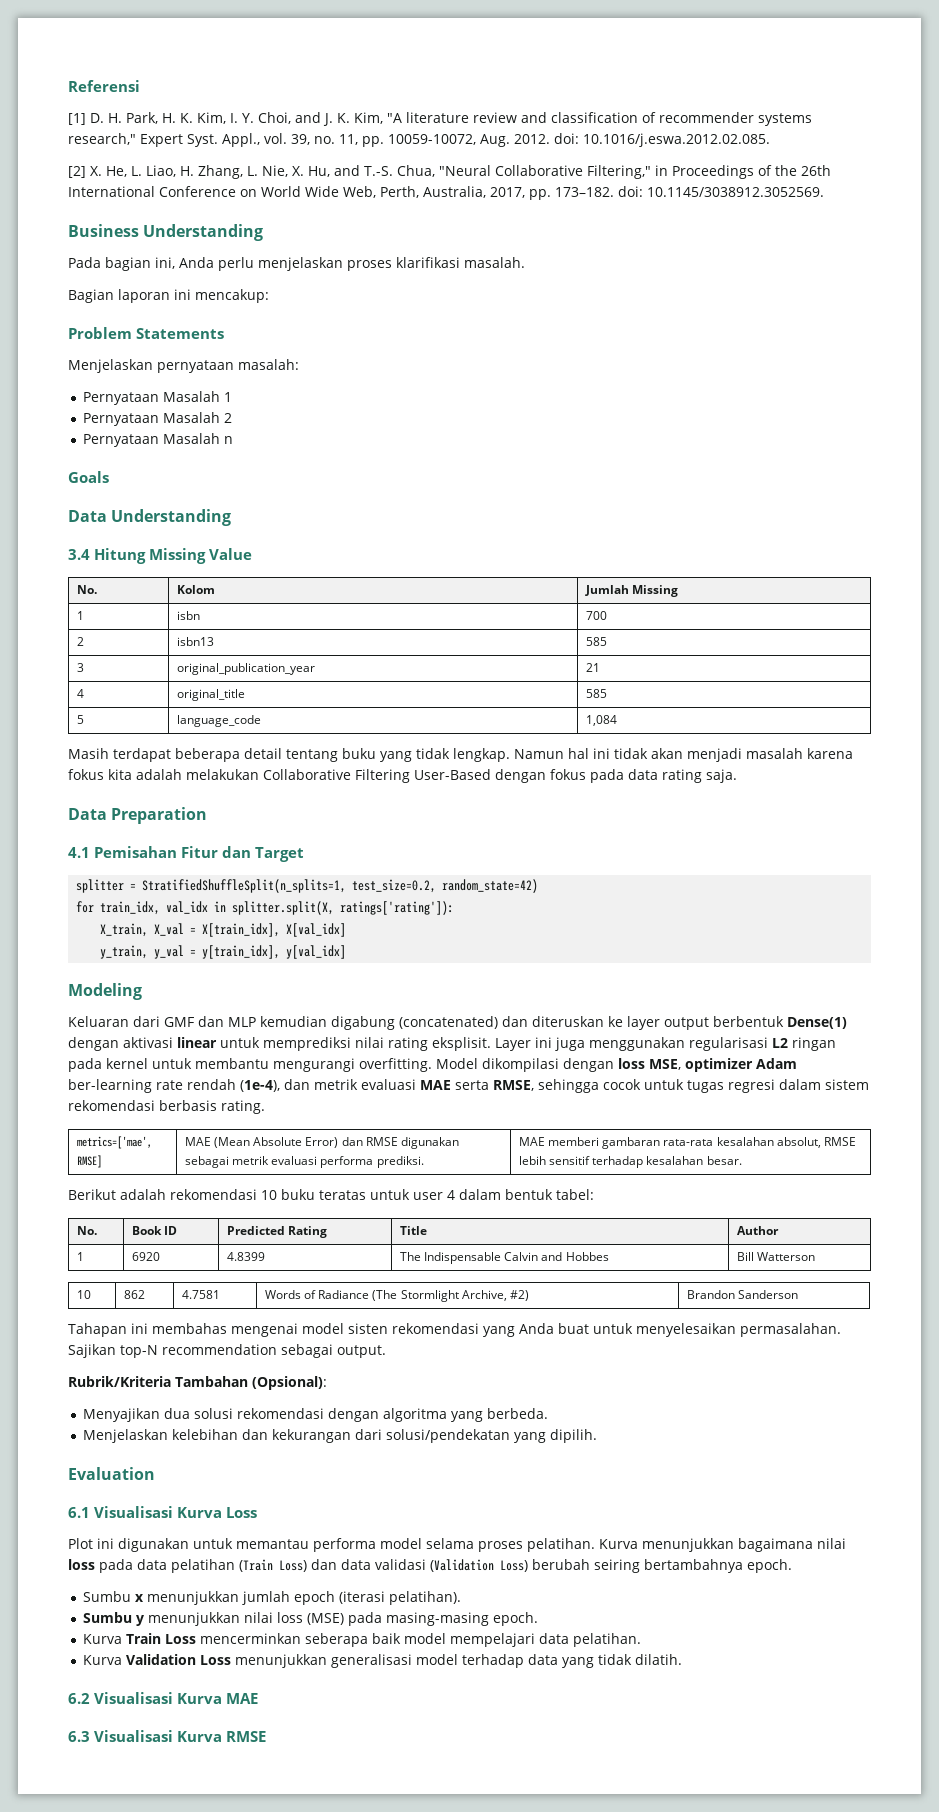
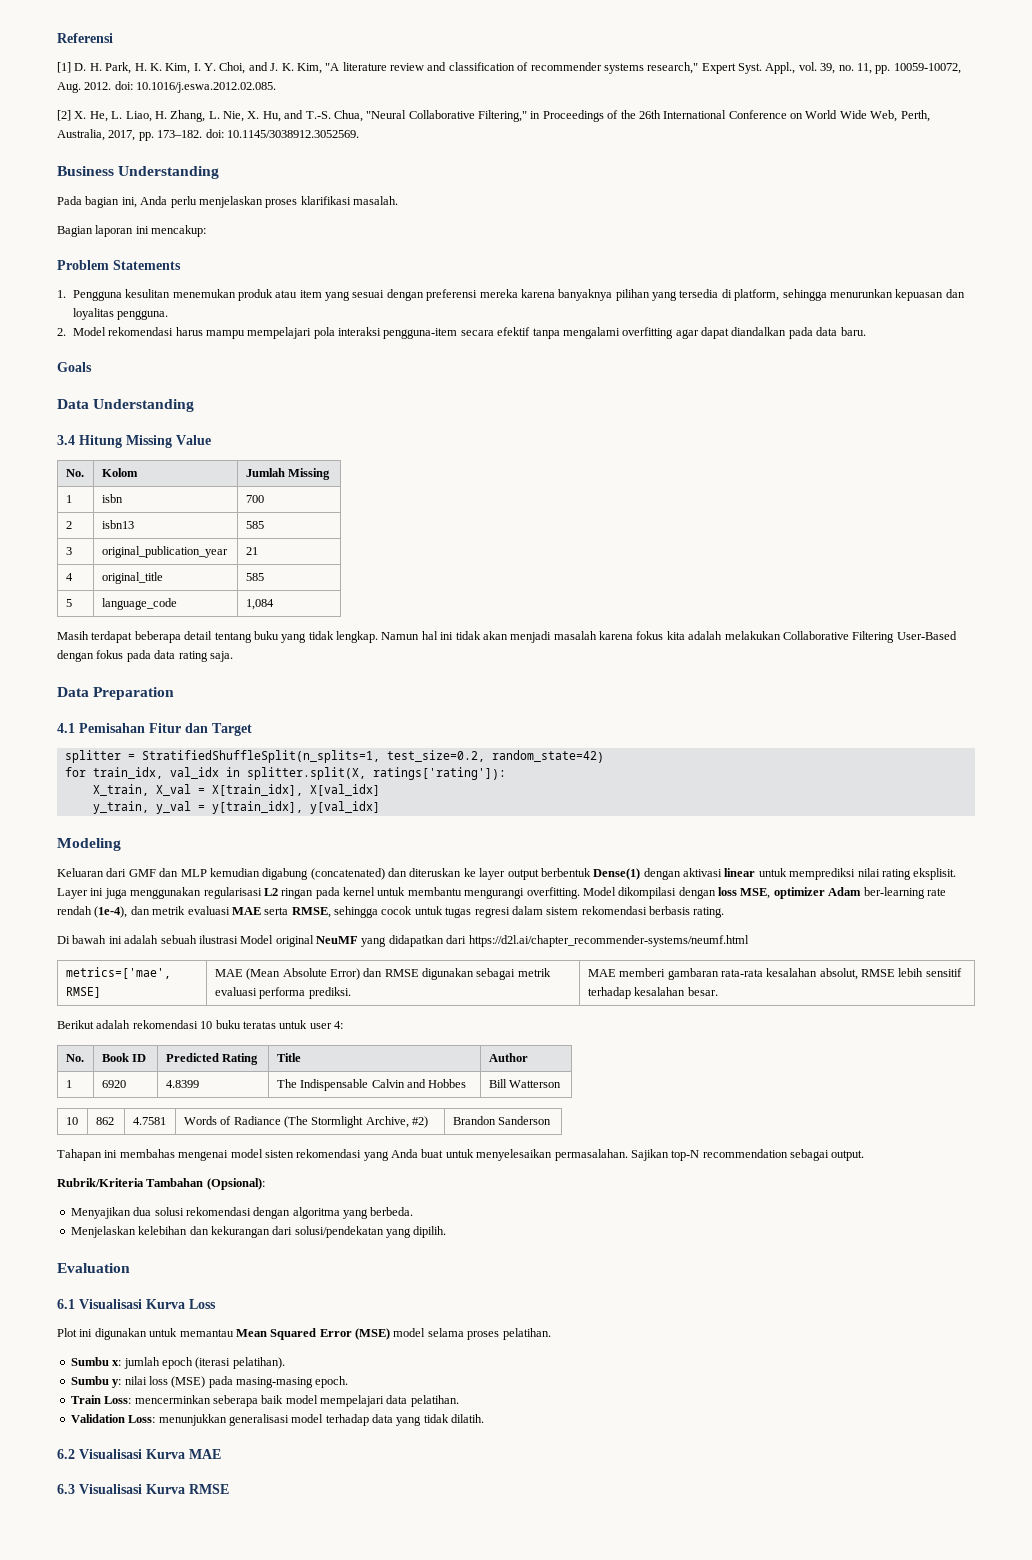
- Menjelaskan pernyataan masalah:
- Pernyataan Masalah 1
- Pernyataan Masalah 2
- Pernyataan Masalah n
+ 1. Pengguna kesulitan menemukan produk atau item yang sesuai dengan preferensi mereka karena banyaknya pilihan yang tersedia di platform, sehingga menurunkan kepuasan dan loyalitas pengguna.
+ 2. Model rekomendasi harus mampu mempelajari pola interaksi pengguna-item secara efektif tanpa mengalami overfitting agar dapat diandalkan pada data baru.
+ Di bawah ini adalah sebuah ilustrasi Model original NeuMF yang didapatkan dari https://d2l.ai/chapter_recommender-systems/neumf.html
- Berikut adalah rekomendasi 10 buku teratas untuk user 4 dalam bentuk tabel:
+ Berikut adalah rekomendasi 10 buku teratas untuk user 4:
- Plot ini digunakan untuk memantau performa model selama proses pelatihan. Kurva menunjukkan bagaimana nilai loss pada data pelatihan (Train Loss) dan data validasi (Validation Loss) berubah seiring bertambahnya epoch.
- Sumbu x menunjukkan jumlah epoch (iterasi pelatihan).
+ Plot ini digunakan untuk memantau Mean Squared Error (MSE) model selama proses pelatihan.
+ Sumbu x: jumlah epoch (iterasi pelatihan).
- Sumbu y menunjukkan nilai loss (MSE) pada masing-masing epoch.
+ Sumbu y: nilai loss (MSE) pada masing-masing epoch.
- Kurva Train Loss mencerminkan seberapa baik model mempelajari data pelatihan.
+ Train Loss: mencerminkan seberapa baik model mempelajari data pelatihan.
- Kurva Validation Loss menunjukkan generalisasi model terhadap data yang tidak dilatih.
+ Validation Loss: menunjukkan generalisasi model terhadap data yang tidak dilatih.

